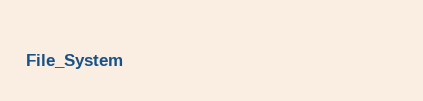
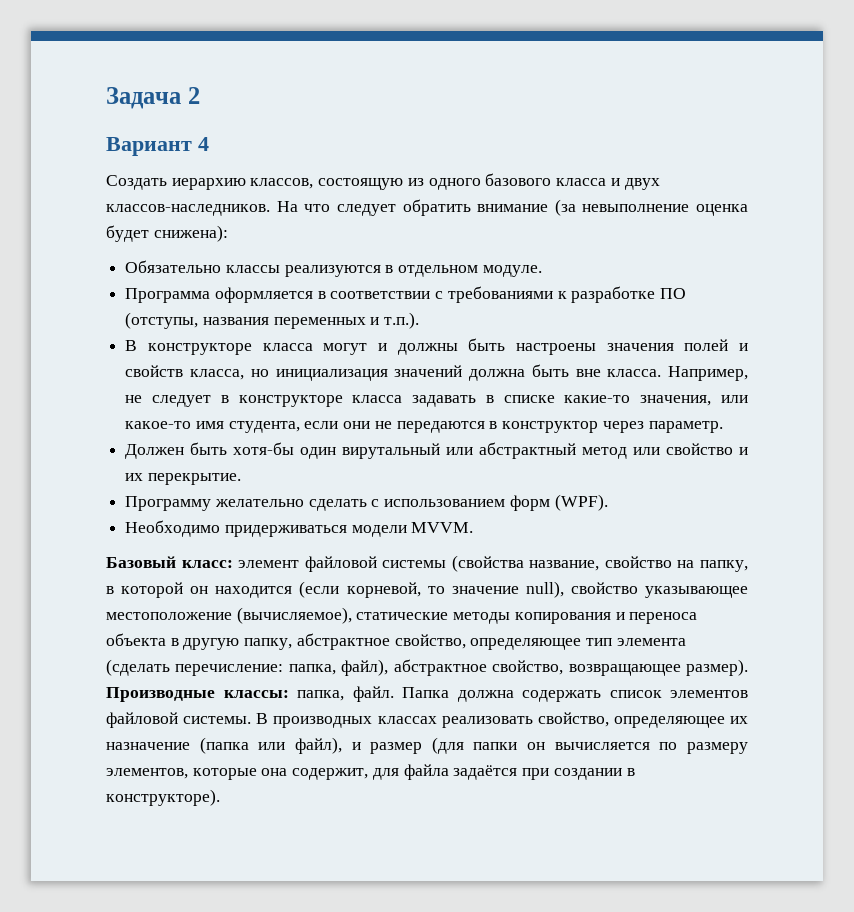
- File_System
+ Задача 2
+ Вариант 4
+ Создать иерархию классов, состоящую из одного базового класса и двух классов-наследников. На что следует обратить внимание (за невыполнение оценка будет снижена):
+ Обязательно классы реализуются в отдельном модуле.
+ Программа оформляется в соответствии с требованиями к разработке ПО (отступы, названия переменных и т.п.).
+ В конструкторе класса могут и должны быть настроены значения полей и свойств класса, но инициализация значений должна быть вне класса. Например, не следует в конструкторе класса задавать в списке какие-то значения, или какое-то имя студента, если они не передаются в конструктор через параметр.
+ Должен быть хотя-бы один вирутальный или абстрактный метод или свойство и их перекрытие.
+ Программу желательно сделать с использованием форм (WPF).
+ Необходимо придерживаться модели MVVM.
+ Базовый класс: элемент файловой системы (свойства название, свойство на папку, в которой он находится (если корневой, то значение null), свойство указывающее местоположение (вычисляемое), статические методы копирования и переноса объекта в другую папку, абстрактное свойство, определяющее тип элемента (сделать перечисление: папка, файл), абстрактное свойство, возвращающее размер). Производные классы: папка, файл. Папка должна содержать список элементов файловой системы. В производных классах реализовать свойство, определяющее их назначение (папка или файл), и размер (для папки он вычисляется по размеру элементов, которые она содержит, для файла задаётся при создании в конструкторе).

